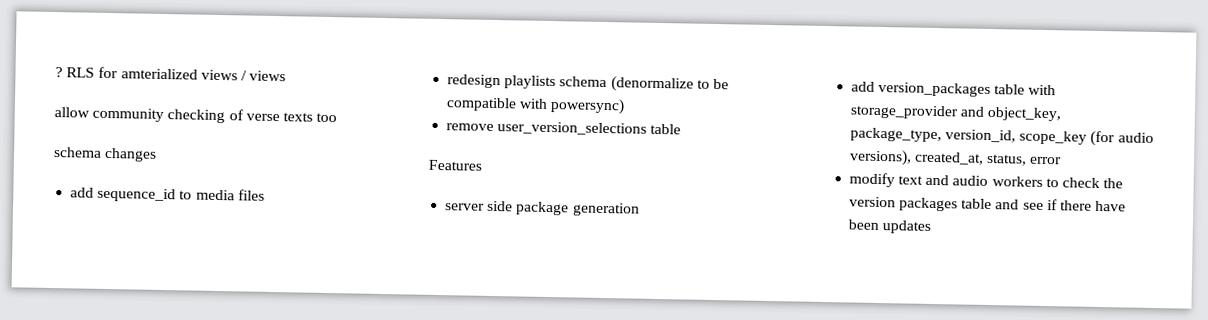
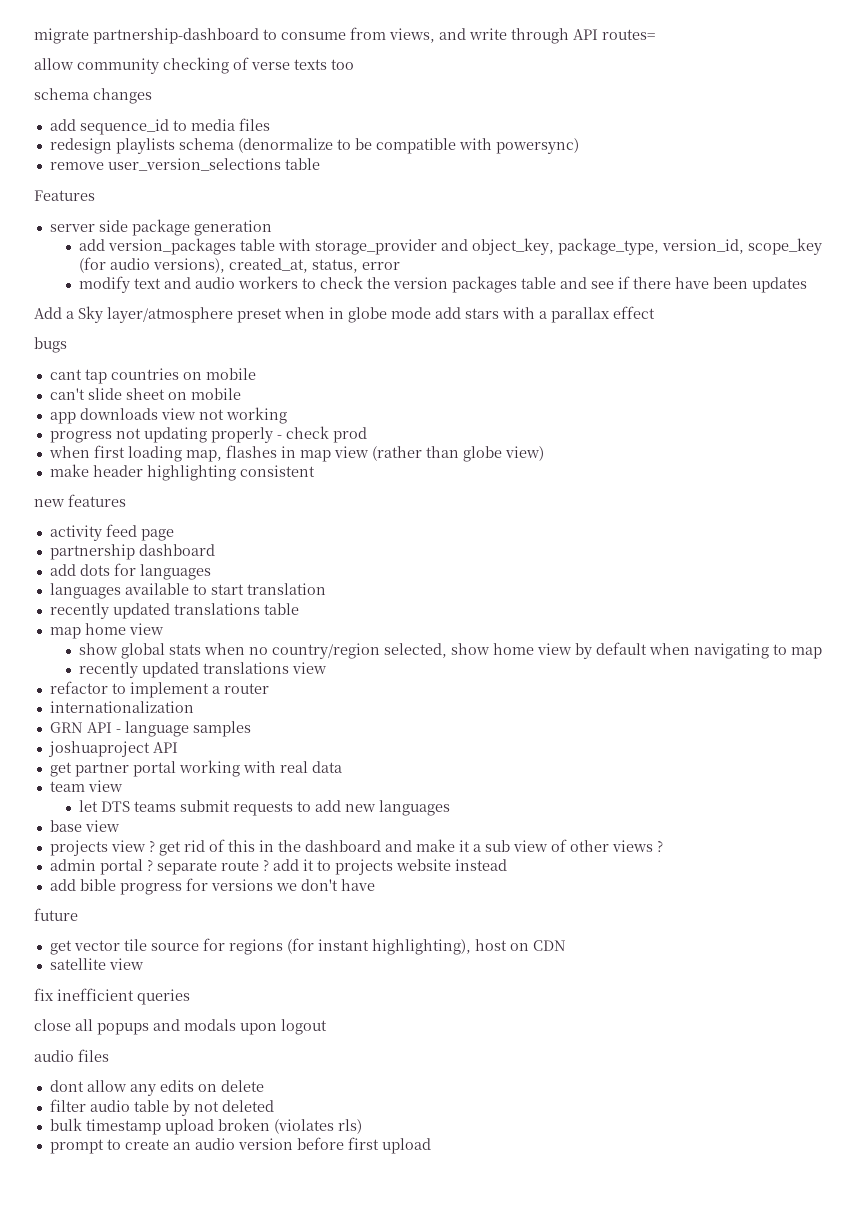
- ? RLS for amterialized views / views
+ migrate partnership-dashboard to consume from views, and write through API routes=
+ Add a Sky layer/atmosphere preset when in globe mode add stars with a parallax effect
+ bugs
+ cant tap countries on mobile
+ can't slide sheet on mobile
+ app downloads view not working
+ progress not updating properly - check prod
+ when first loading map, flashes in map view (rather than globe view)
+ make header highlighting consistent
+ new features
+ activity feed page
+ partnership dashboard
+ add dots for languages
+ languages available to start translation
+ recently updated translations table
+ map home view
+ show global stats when no country/region selected, show home view by default when navigating to map
+ recently updated translations view
+ refactor to implement a router
+ internationalization
+ GRN API - language samples
+ joshuaproject API
+ get partner portal working with real data
+ team view
+ let DTS teams submit requests to add new languages
+ base view
+ projects view ? get rid of this in the dashboard and make it a sub view of other views ?
+ admin portal ? separate route ? add it to projects website instead
+ add bible progress for versions we don't have
+ future
+ get vector tile source for regions (for instant highlighting), host on CDN
+ satellite view
+ fix inefficient queries
+ close all popups and modals upon logout
+ audio files
+ dont allow any edits on delete
+ filter audio table by not deleted
+ bulk timestamp upload broken (violates rls)
+ prompt to create an audio version before first upload

